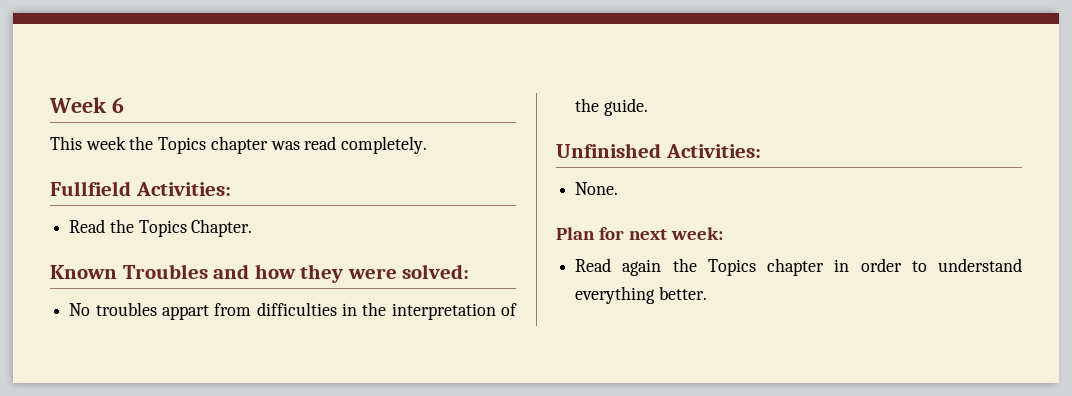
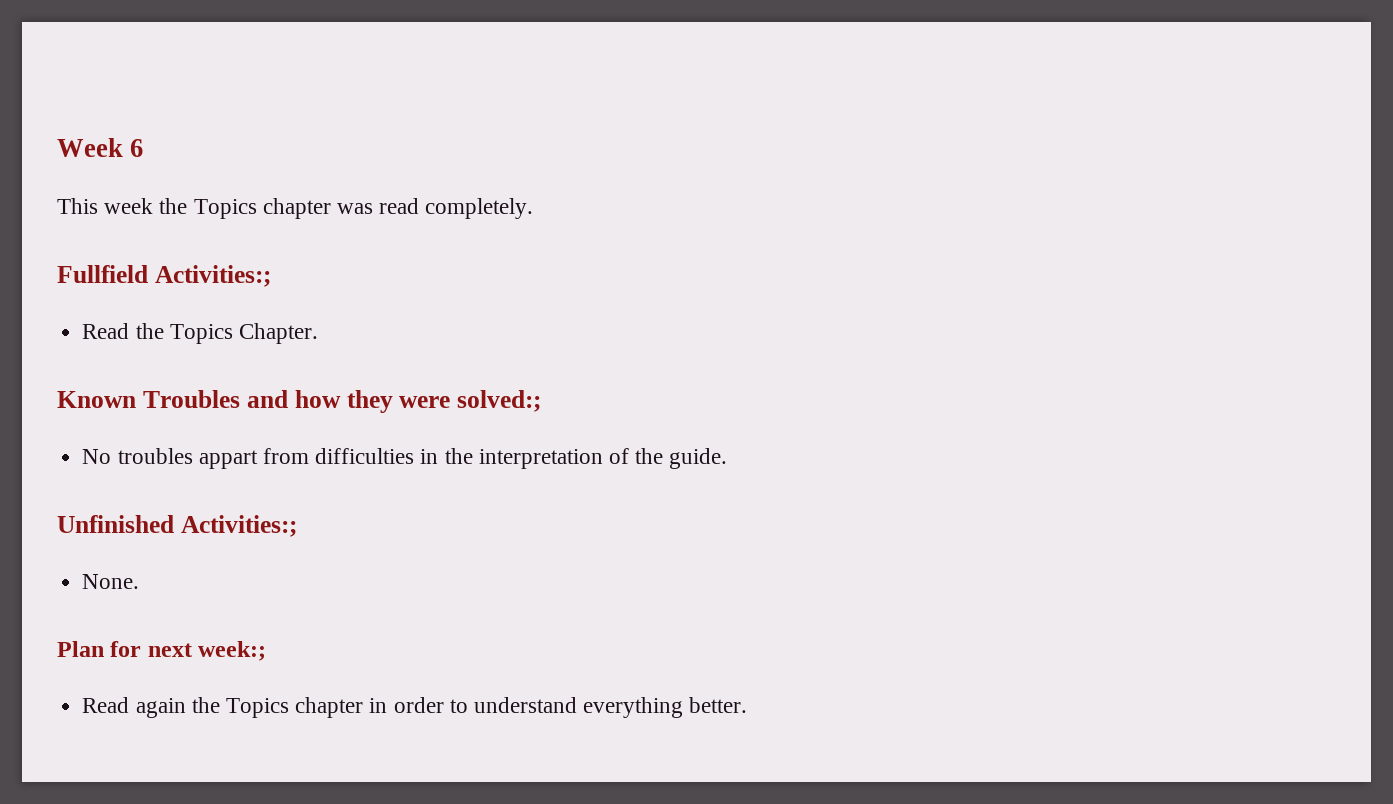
- Fullfield Activities:
+ Fullfield Activities:;
- Known Troubles and how they were solved:
+ Known Troubles and how they were solved:;
- Unfinished Activities:
+ Unfinished Activities:;
- Plan for next week:
+ Plan for next week:;

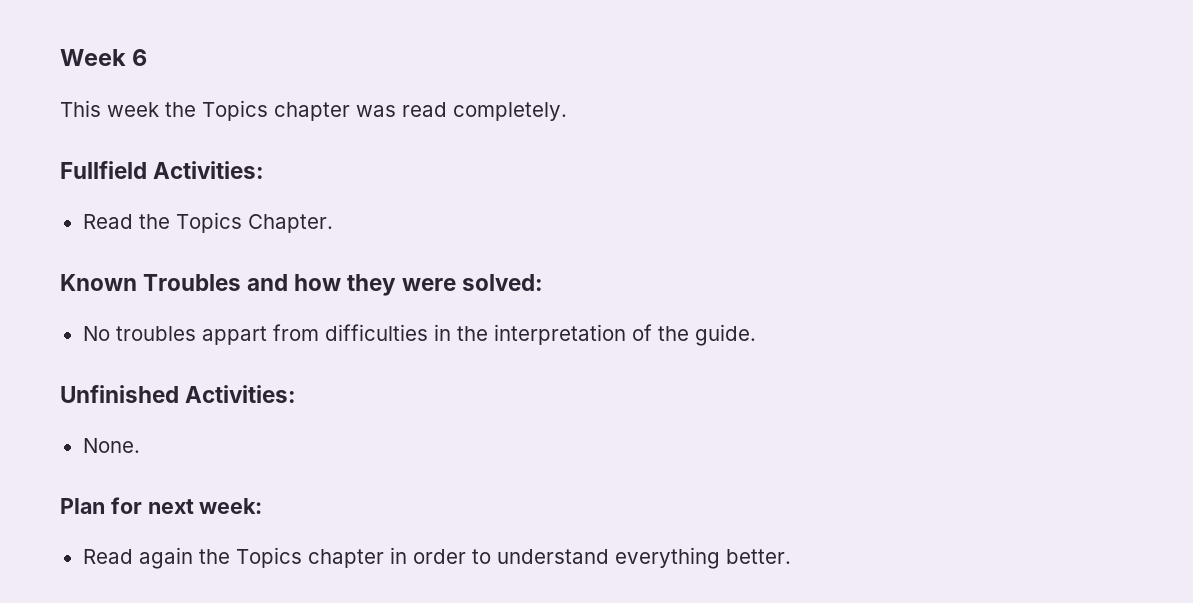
- Fullfield Activities:;
+ Fullfield Activities:
- Known Troubles and how they were solved:;
+ Known Troubles and how they were solved:
- Unfinished Activities:;
+ Unfinished Activities:
- Plan for next week:;
+ Plan for next week:

